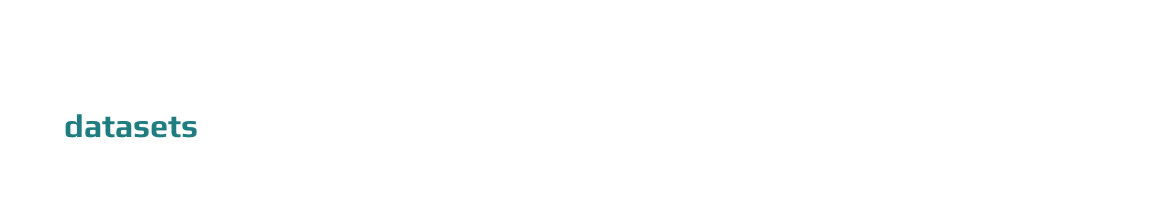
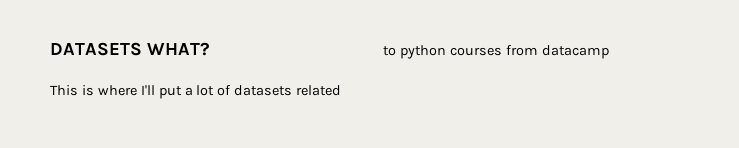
- datasets
+ DATASETS WHAT?
+ This is where I'll put a lot of datasets related to python courses from datacamp

